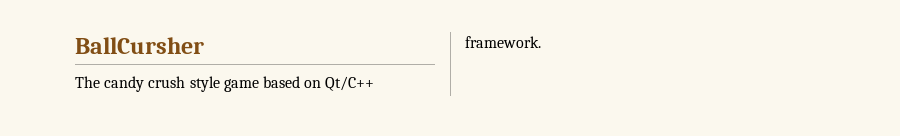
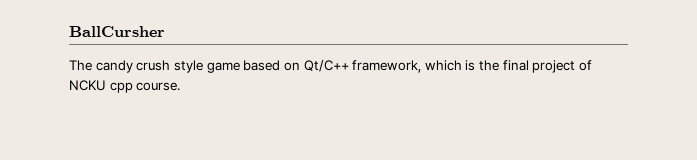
- The candy crush style game based on Qt/C++ framework.
+ The candy crush style game based on Qt/C++ framework, which is the final project of NCKU cpp course.

